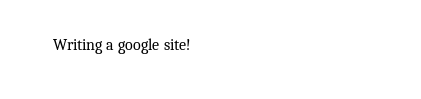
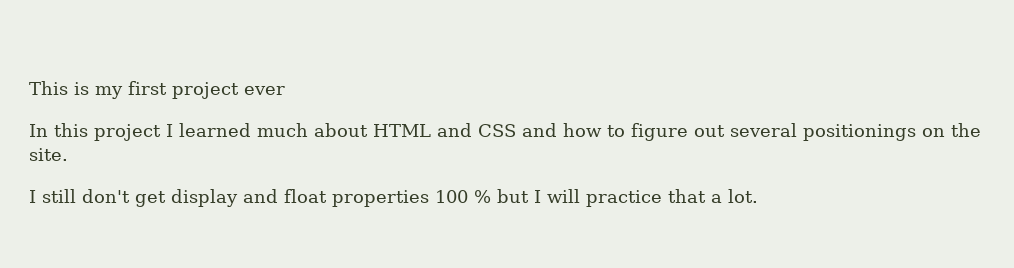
- Writing a google site!
+ This is my first project ever
+ In this project I learned much about HTML and CSS and how to figure out several positionings on the site.
+ I still don't get display and float properties 100 % but I will practice that a lot.

